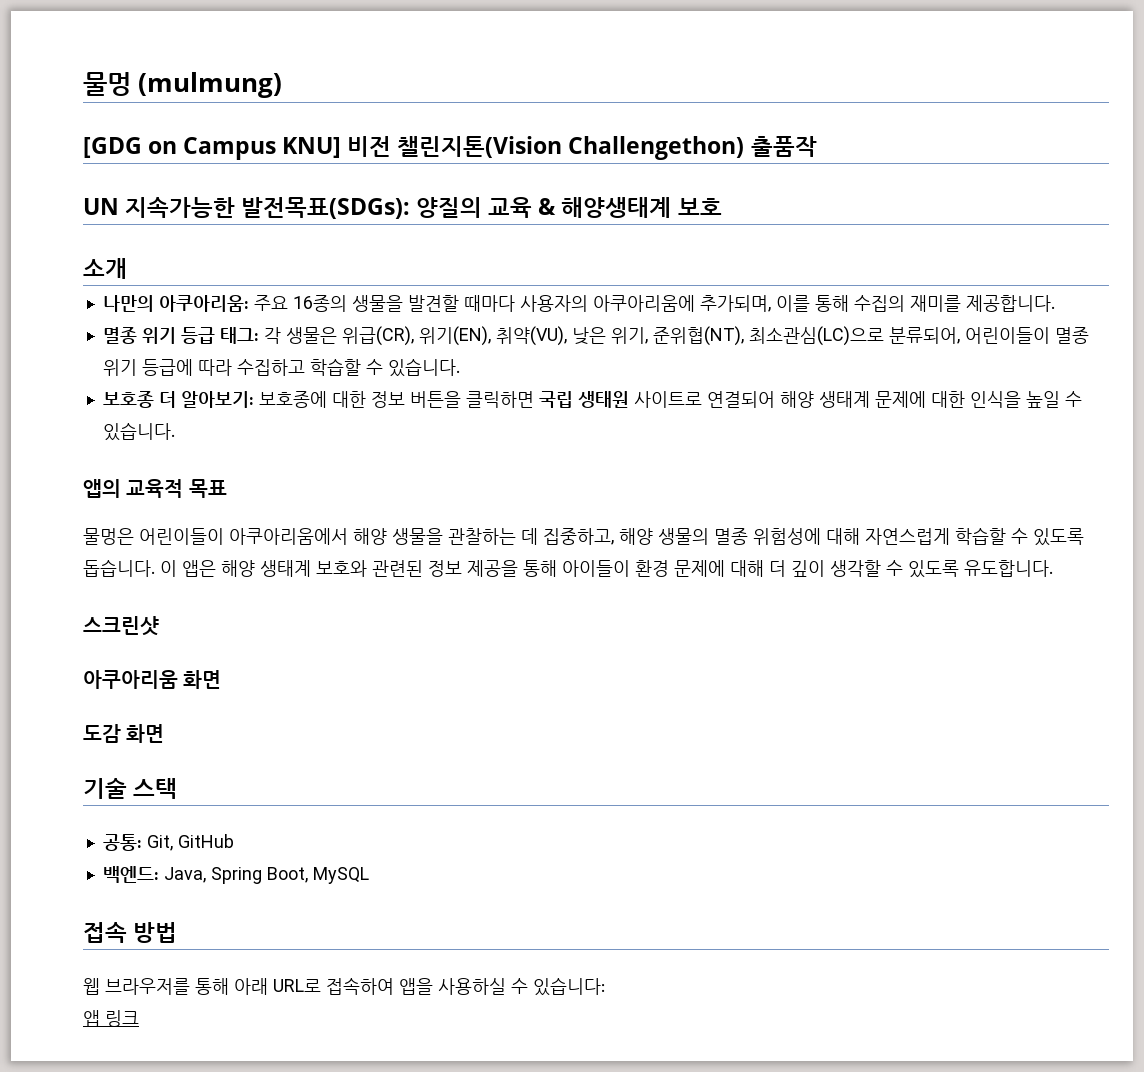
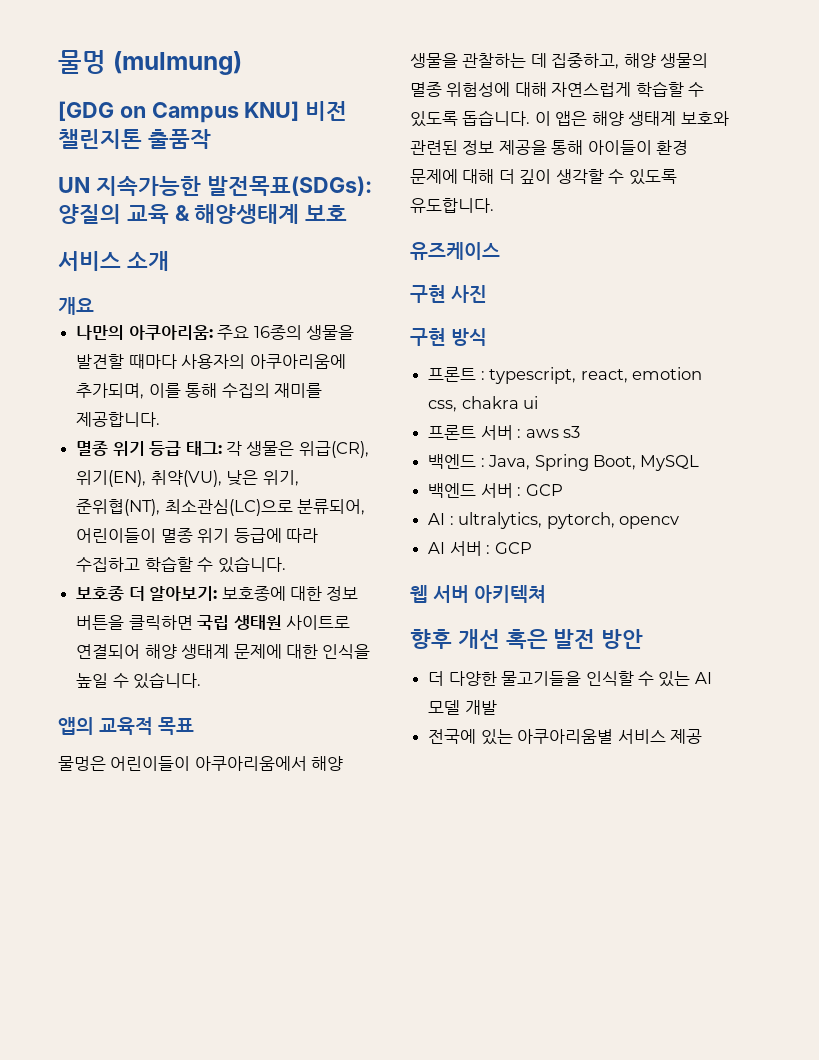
- [GDG on Campus KNU] 비전 챌린지톤(Vision Challengethon) 출품작
+ [GDG on Campus KNU] 비전 챌린지톤 출품작
- 소개
+ 서비스 소개
+ 개요
- 스크린샷
- 아쿠아리움 화면
- 도감 화면
- 기술 스택
- 공통: Git, GitHub
- 백엔드: Java, Spring Boot, MySQL
- 접속 방법
- 웹 브라우저를 통해 아래 URL로 접속하여 앱을 사용하실 수 있습니다:
- 앱 링크
+ 유즈케이스
+ 구현 사진
+ 구현 방식
+ 프론트 : typescript, react, emotion css, chakra ui
+ 프론트 서버 : aws s3
+ 백엔드 : Java, Spring Boot, MySQL
+ 백엔드 서버 : GCP
+ AI : ultralytics, pytorch, opencv
+ AI 서버 : GCP
+ 웹 서버 아키텍쳐
+ 향후 개선 혹은 발전 방안
+ 더 다양한 물고기들을 인식할 수 있는 AI 모델 개발
+ 전국에 있는 아쿠아리움별 서비스 제공

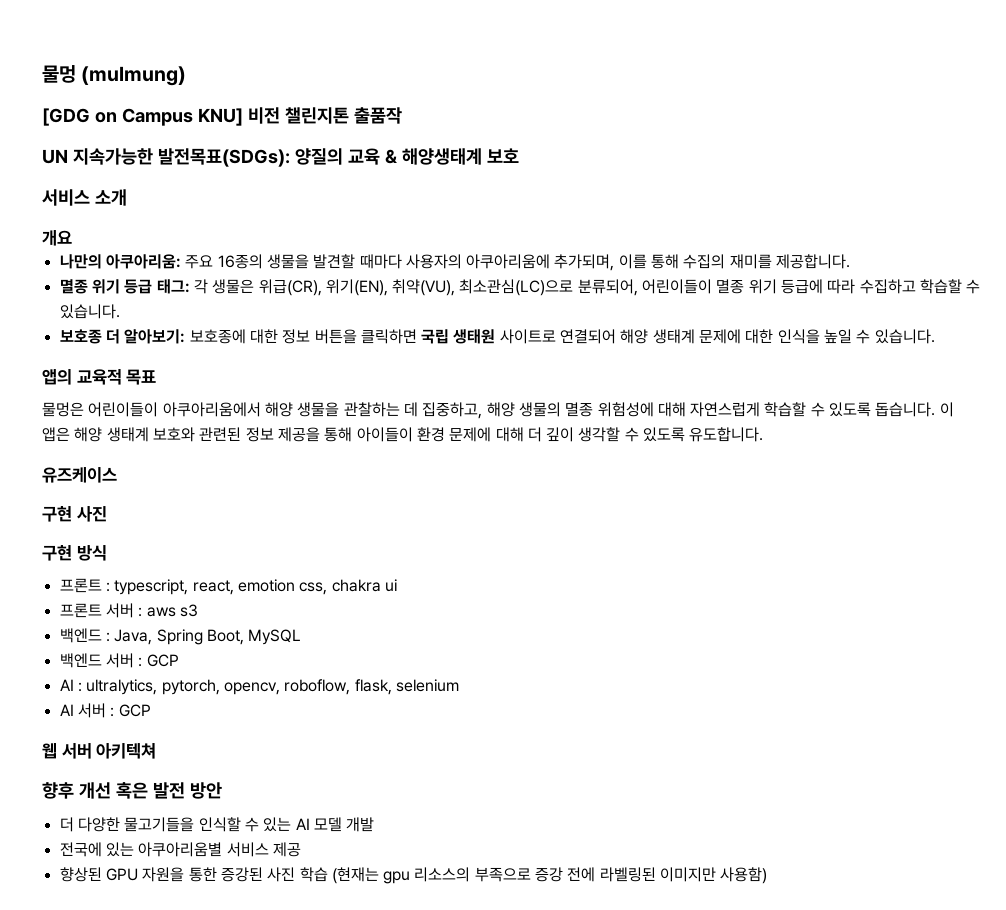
- 멸종 위기 등급 태그: 각 생물은 위급(CR), 위기(EN), 취약(VU), 낮은 위기, 준위협(NT), 최소관심(LC)으로 분류되어, 어린이들이 멸종 위기 등급에 따라 수집하고 학습할 수 있습니다.
+ 멸종 위기 등급 태그: 각 생물은 위급(CR), 위기(EN), 취약(VU), 최소관심(LC)으로 분류되어, 어린이들이 멸종 위기 등급에 따라 수집하고 학습할 수 있습니다.
- AI : ultralytics, pytorch, opencv
+ AI : ultralytics, pytorch, opencv, roboflow, flask, selenium
+ 향상된 GPU 자원을 통한 증강된 사진 학습 (현재는 gpu 리소스의 부족으로 증강 전에 라벨링된 이미지만 사용함)

